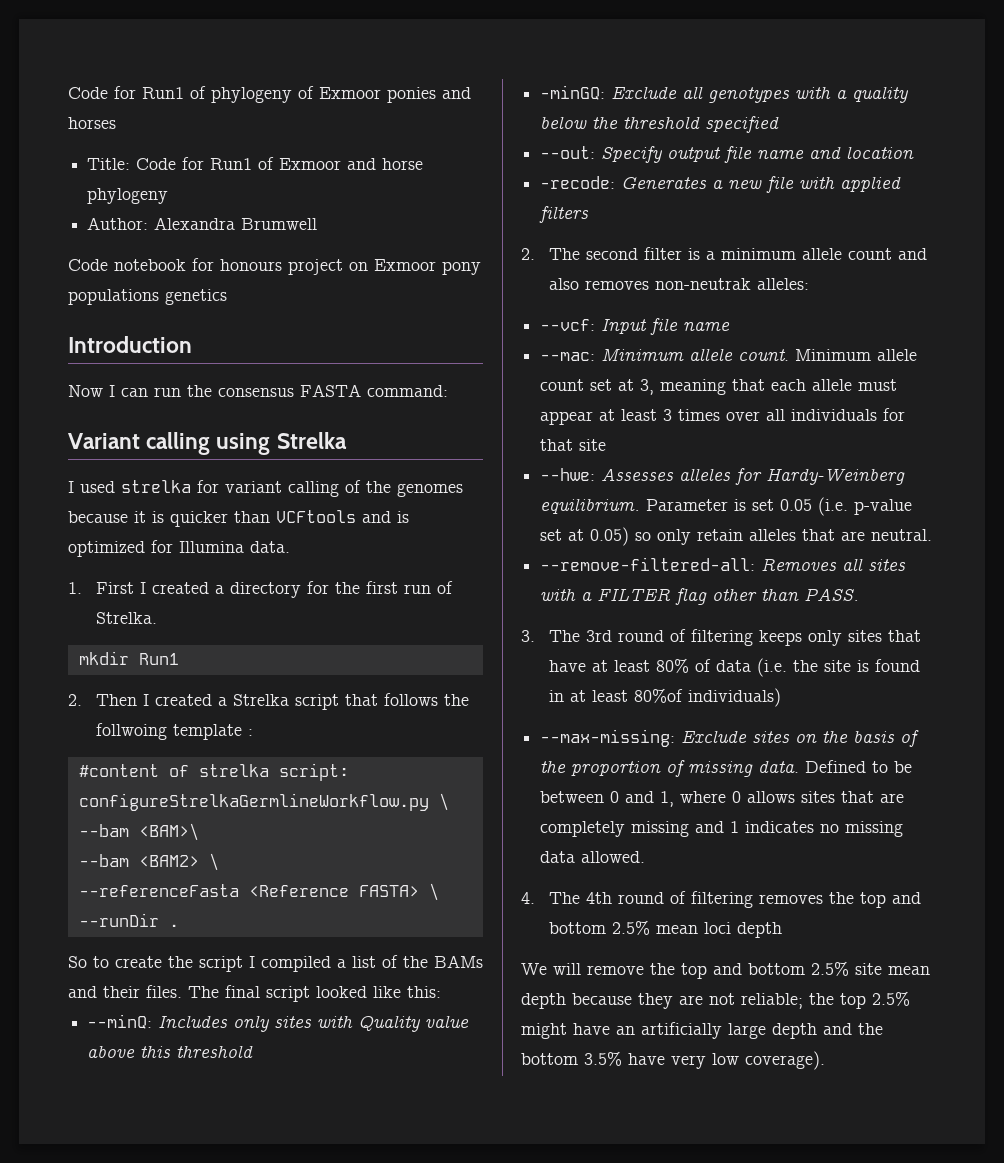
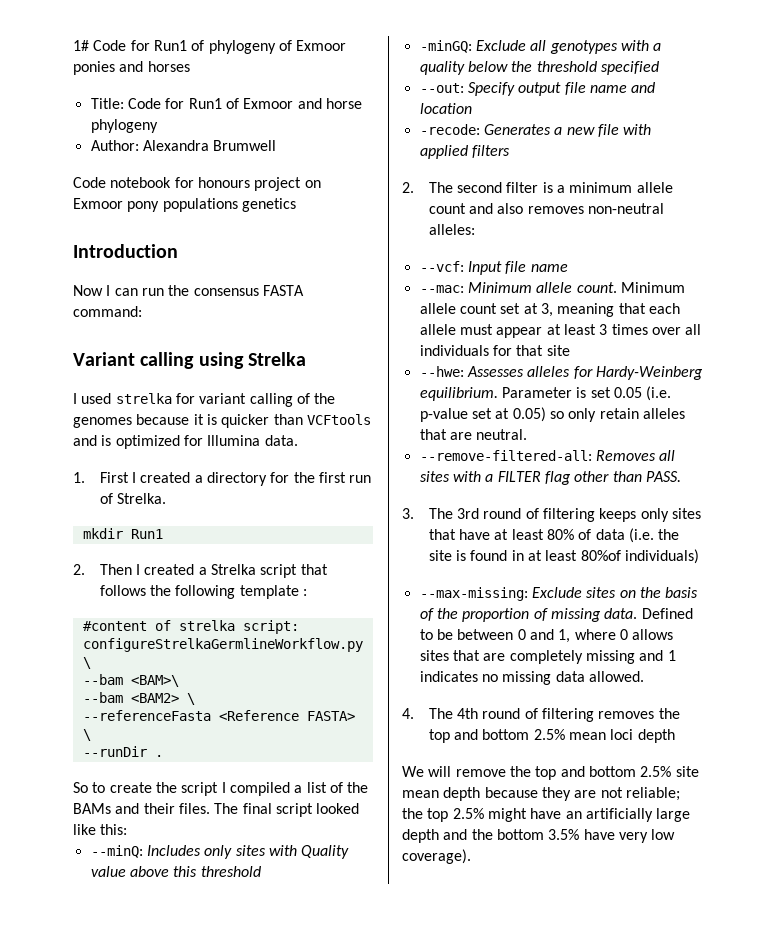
- Code for Run1 of phylogeny of Exmoor ponies and horses
+ 1# Code for Run1 of phylogeny of Exmoor ponies and horses
- 2. Then I created a Strelka script that follows the follwoing template :
+ 2. Then I created a Strelka script that follows the following template :
- 2. The second filter is a minimum allele count and also removes non-neutrak alleles:
+ 2. The second filter is a minimum allele count and also removes non-neutral alleles:

